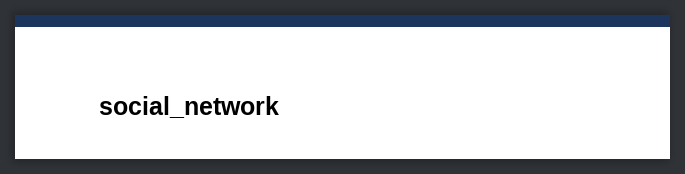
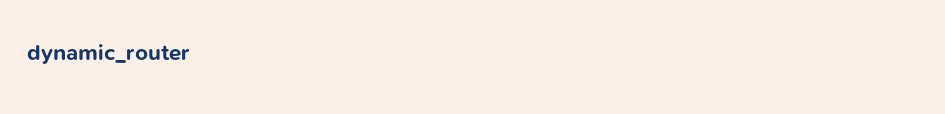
- social_network
+ dynamic_router

